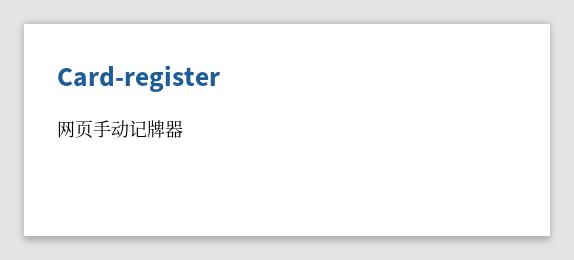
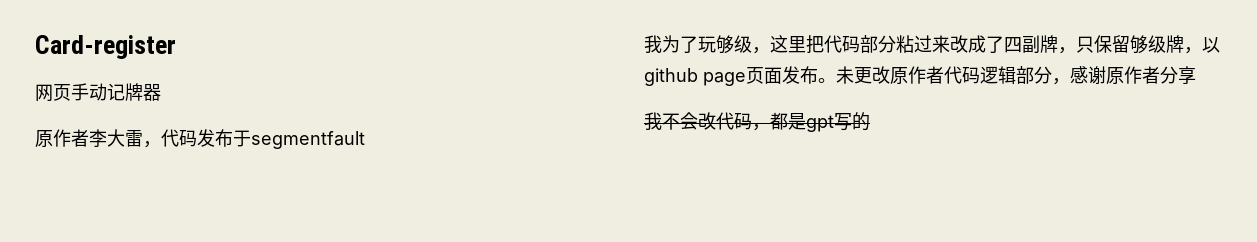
+ 原作者李大雷，代码发布于segmentfault
+ 我为了玩够级，这里把代码部分粘过来改成了四副牌，只保留够级牌，以github page页面发布。未更改原作者代码逻辑部分，感谢原作者分享
+ 我不会改代码，都是gpt写的

